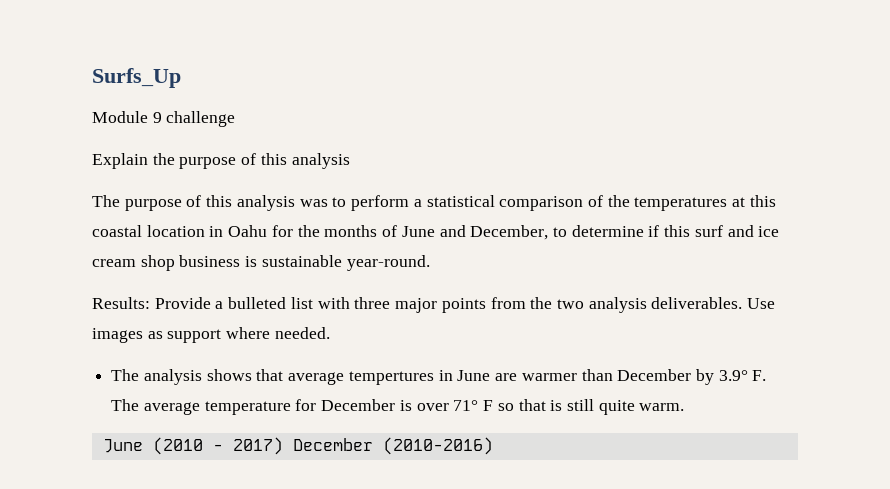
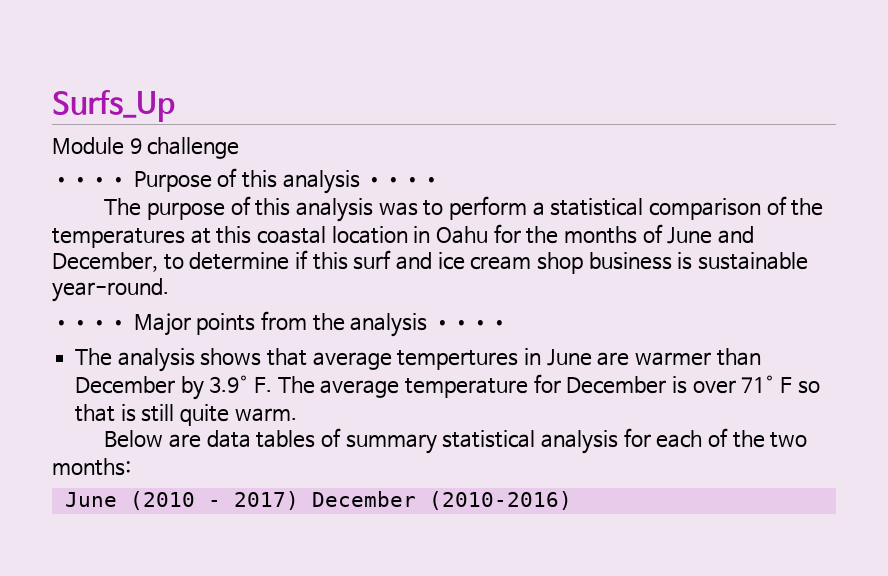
- Explain the purpose of this analysis
+ •••• Purpose of this analysis ••••
- Results: Provide a bulleted list with three major points from the two analysis deliverables. Use images as support where needed.
+ •••• Major points from the analysis ••••
+ Below are data tables of summary statistical analysis for each of the two months:

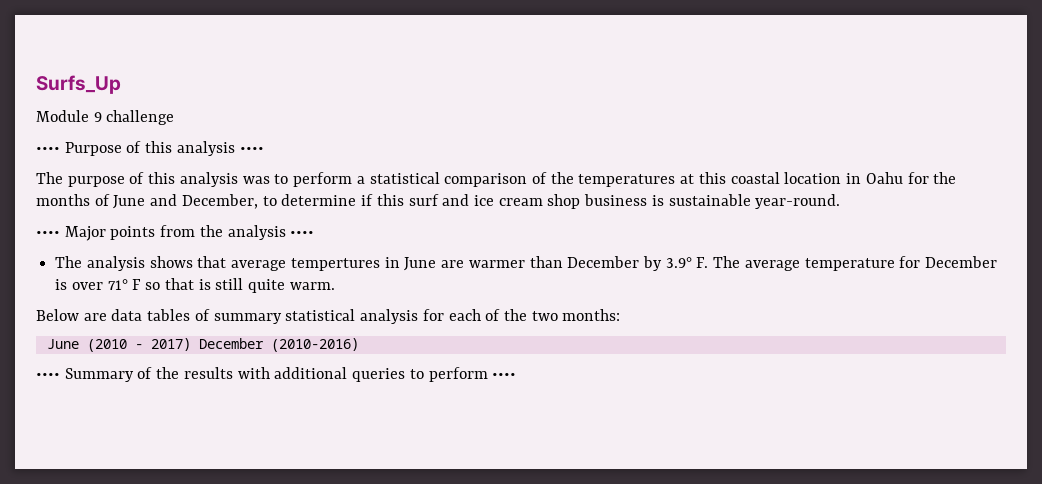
+ •••• Summary of the results with additional queries to perform ••••

